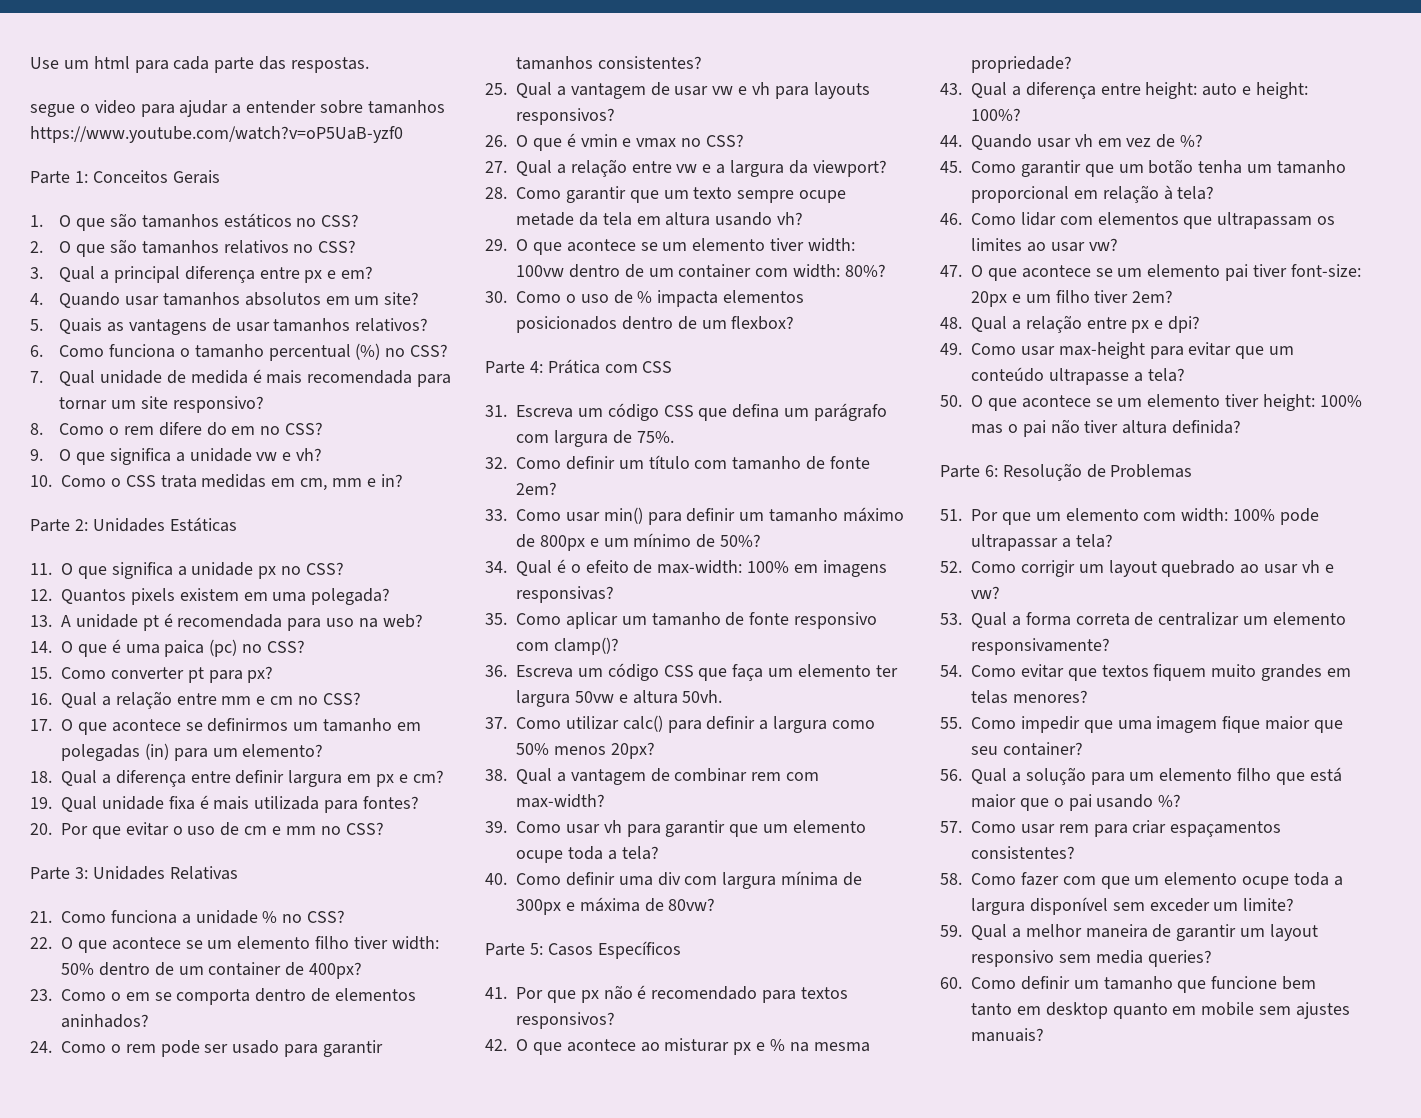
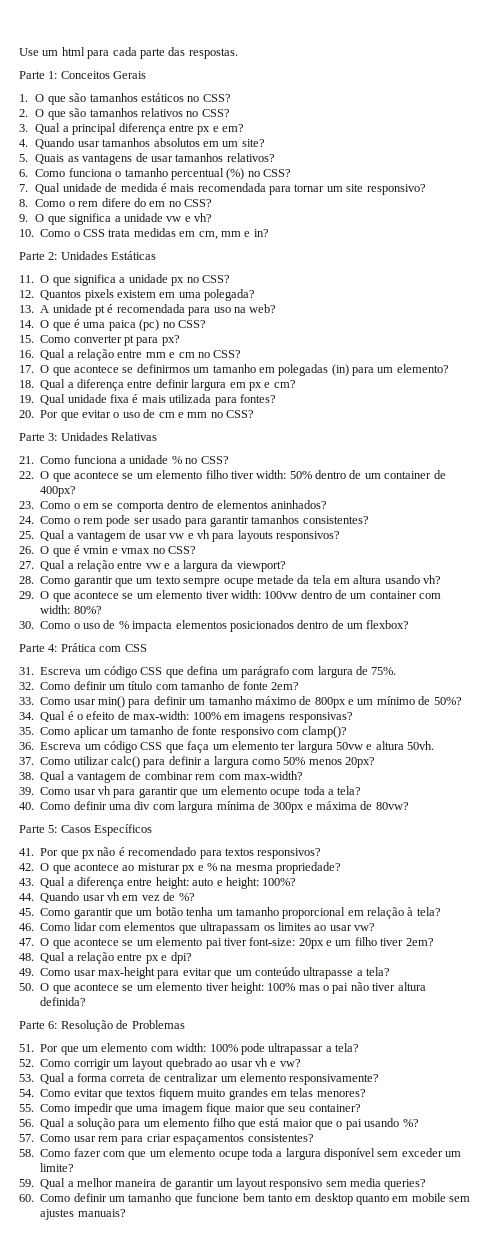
- segue o video para ajudar a entender sobre tamanhos https://www.youtube.com/watch?v=oP5UaB-yzf0

